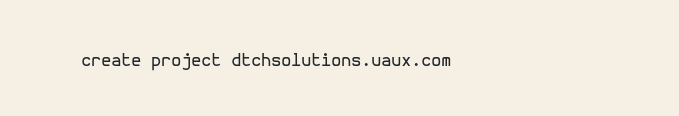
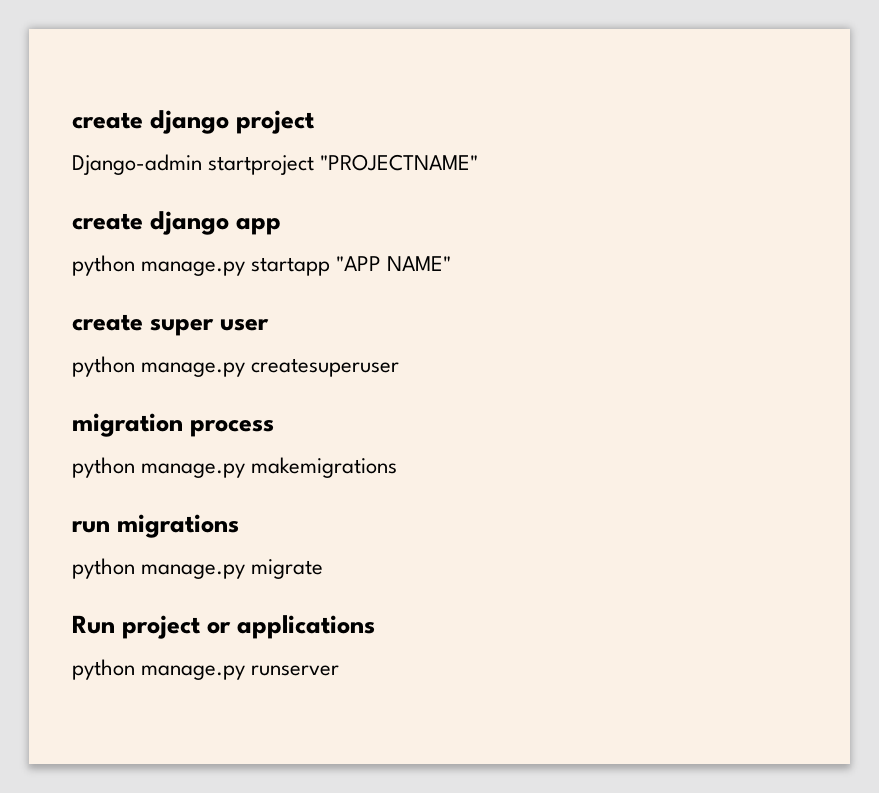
- create project dtchsolutions.uaux.com
+ create django project
+ Django-admin startproject "PROJECTNAME"
+ create django app
+ python manage.py startapp "APP NAME"
+ create super user
+ python manage.py createsuperuser
+ migration process
+ python manage.py makemigrations
+ run migrations
+ python manage.py migrate
+ Run project or applications
+ python manage.py runserver

